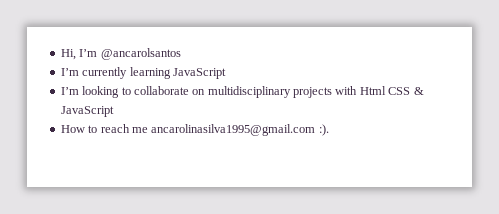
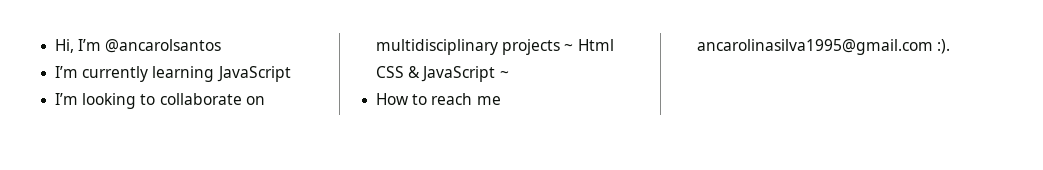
- I’m looking to collaborate on multidisciplinary projects with Html CSS & JavaScript
+ I’m looking to collaborate on multidisciplinary projects ~ Html CSS & JavaScript ~

